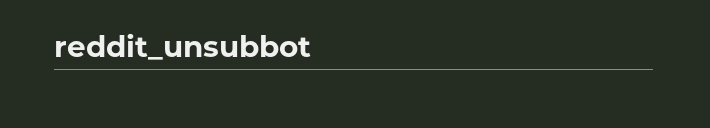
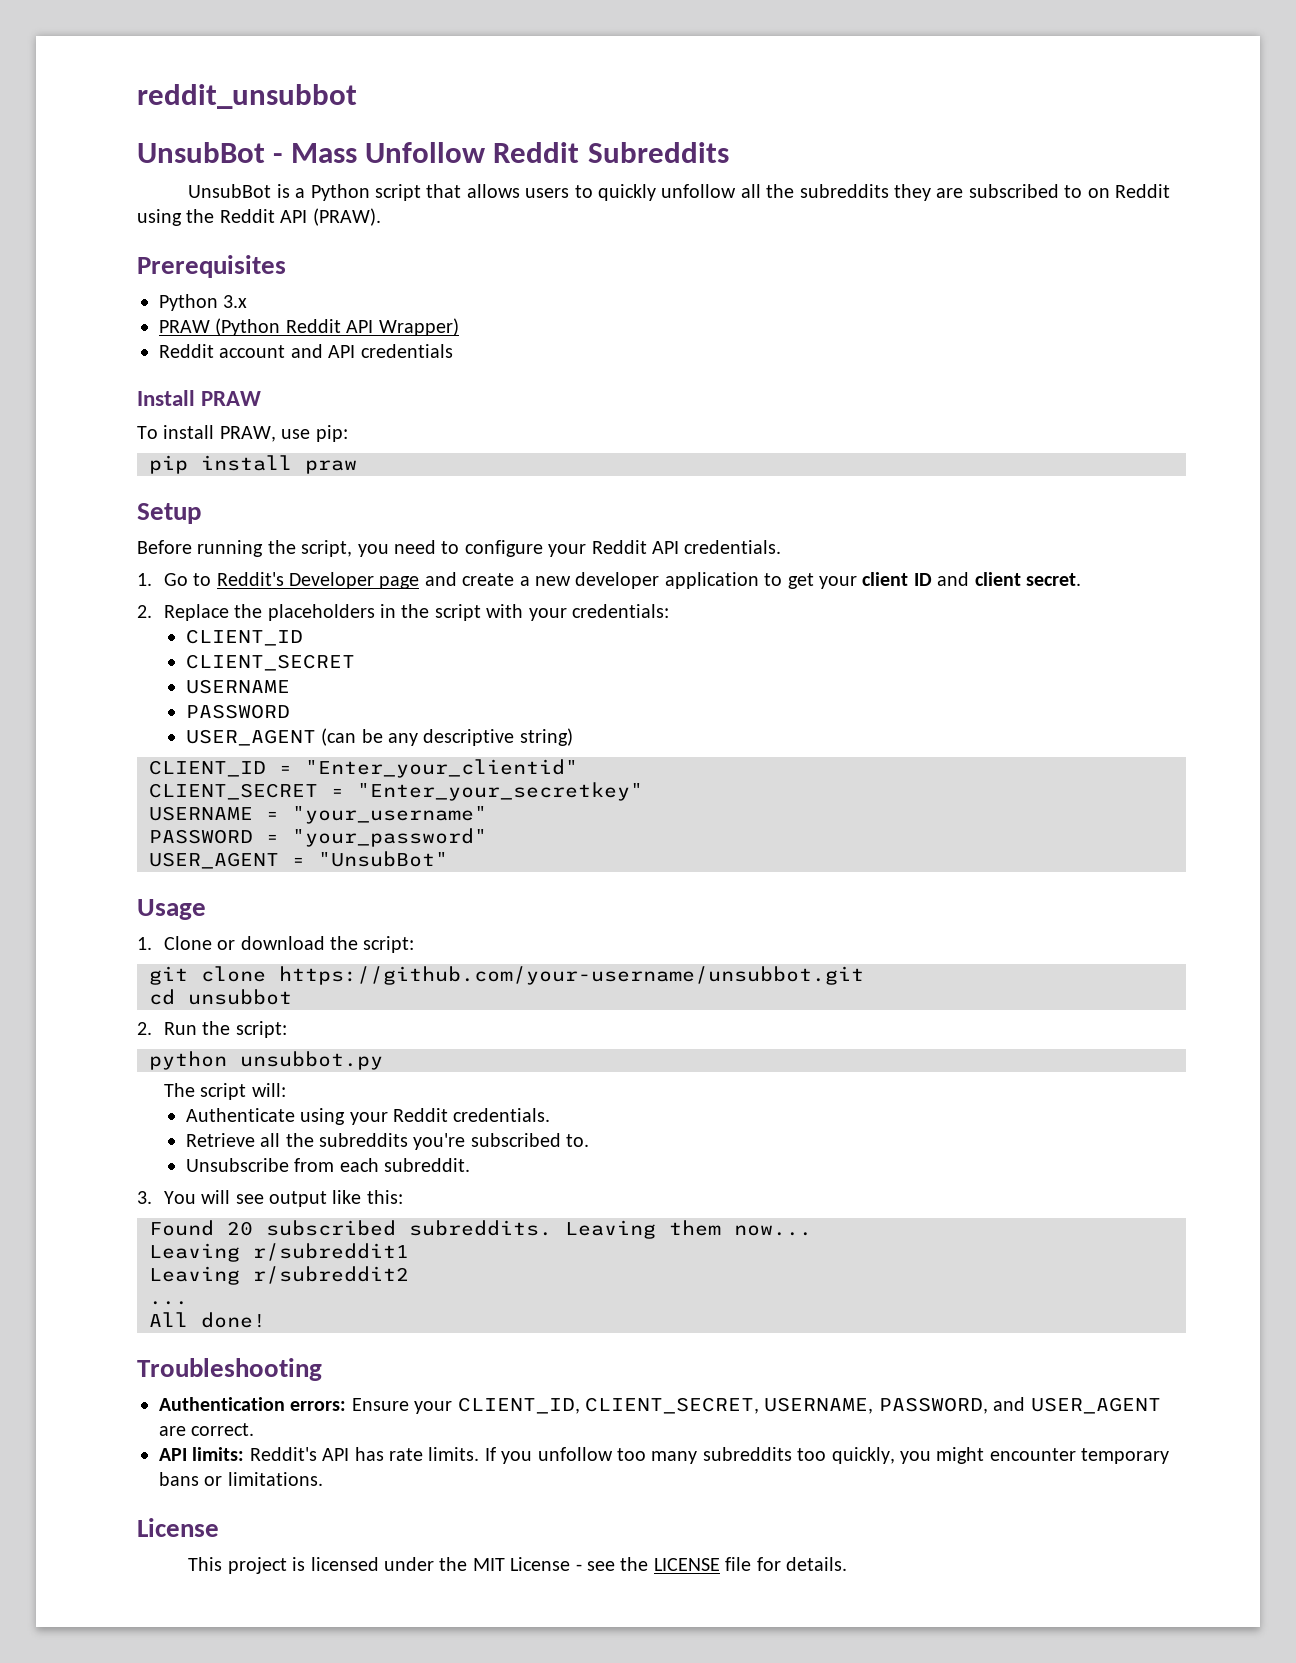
+ UnsubBot - Mass Unfollow Reddit Subreddits
+ UnsubBot is a Python script that allows users to quickly unfollow all the subreddits they are subscribed to on Reddit using the Reddit API (PRAW).
+ Prerequisites
+ Python 3.x
+ PRAW (Python Reddit API Wrapper)
+ Reddit account and API credentials
+ Install PRAW
+ To install PRAW, use pip:
+ pip install praw
+ Setup
+ Before running the script, you need to configure your Reddit API credentials.
+ 1. Go to Reddit's Developer page and create a new developer application to get your client ID and client secret.
+ 2. Replace the placeholders in the script with your credentials:
+ CLIENT_ID
+ CLIENT_SECRET
+ USERNAME
+ PASSWORD
+ USER_AGENT (can be any descriptive string)
+ CLIENT_ID = "Enter_your_clientid"
+ CLIENT_SECRET = "Enter_your_secretkey"
+ USERNAME = "your_username"
+ PASSWORD = "your_password"
+ USER_AGENT = "UnsubBot"
+ Usage
+ 1. Clone or download the script:
+ git clone https://github.com/your-username/unsubbot.git
+ cd unsubbot
+ 2. Run the script:
+ python unsubbot.py
+ The script will:
+ Authenticate using your Reddit credentials.
+ Retrieve all the subreddits you're subscribed to.
+ Unsubscribe from each subreddit.
+ 3. You will see output like this:
+ Found 20 subscribed subreddits. Leaving them now...
+ Leaving r/subreddit1
+ Leaving r/subreddit2
+ ...
+ All done!
+ Troubleshooting
+ Authentication errors: Ensure your CLIENT_ID, CLIENT_SECRET, USERNAME, PASSWORD, and USER_AGENT are correct.
+ API limits: Reddit's API has rate limits. If you unfollow too many subreddits too quickly, you might encounter temporary bans or limitations.
+ License
+ This project is licensed under the MIT License - see the LICENSE file for details.

